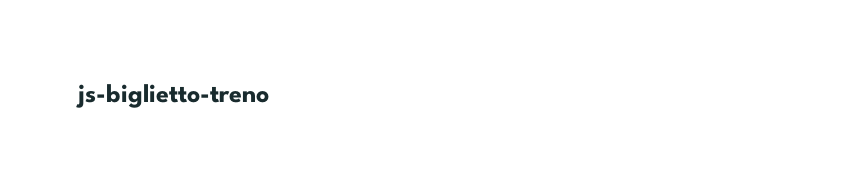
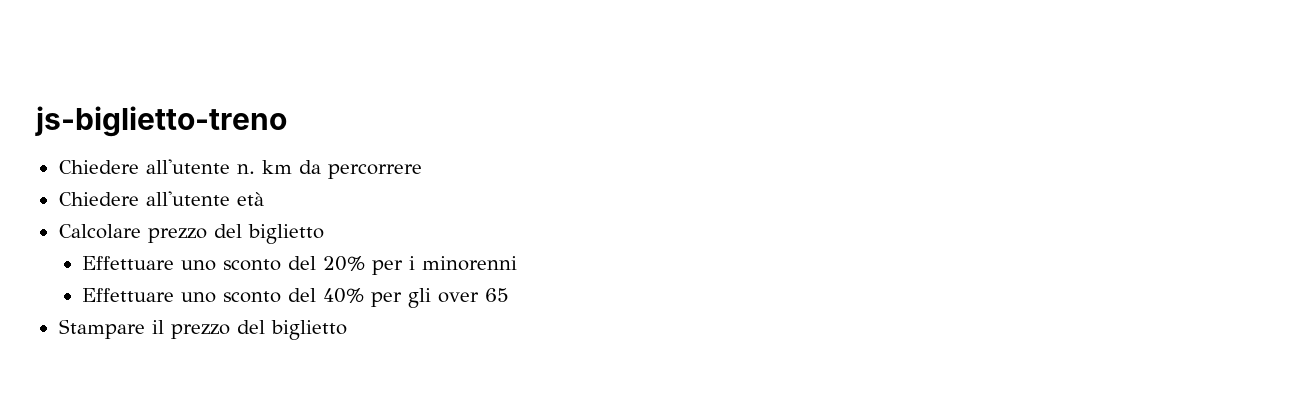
+ Chiedere all'utente n. km da percorrere
+ Chiedere all'utente età
+ Calcolare prezzo del biglietto
+ Effettuare uno sconto del 20% per i minorenni
+ Effettuare uno sconto del 40% per gli over 65
+ Stampare il prezzo del biglietto

